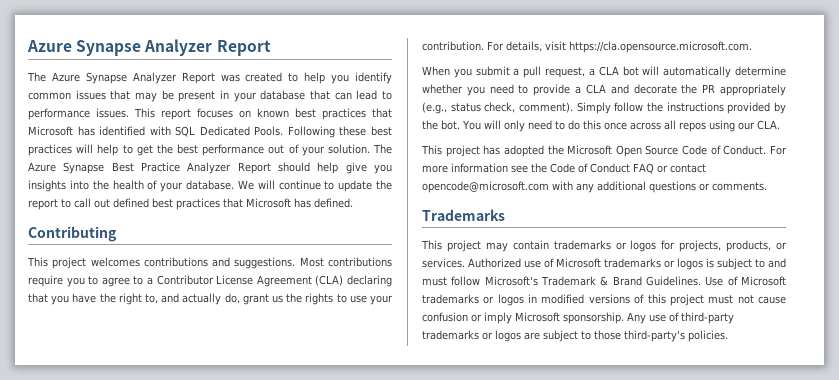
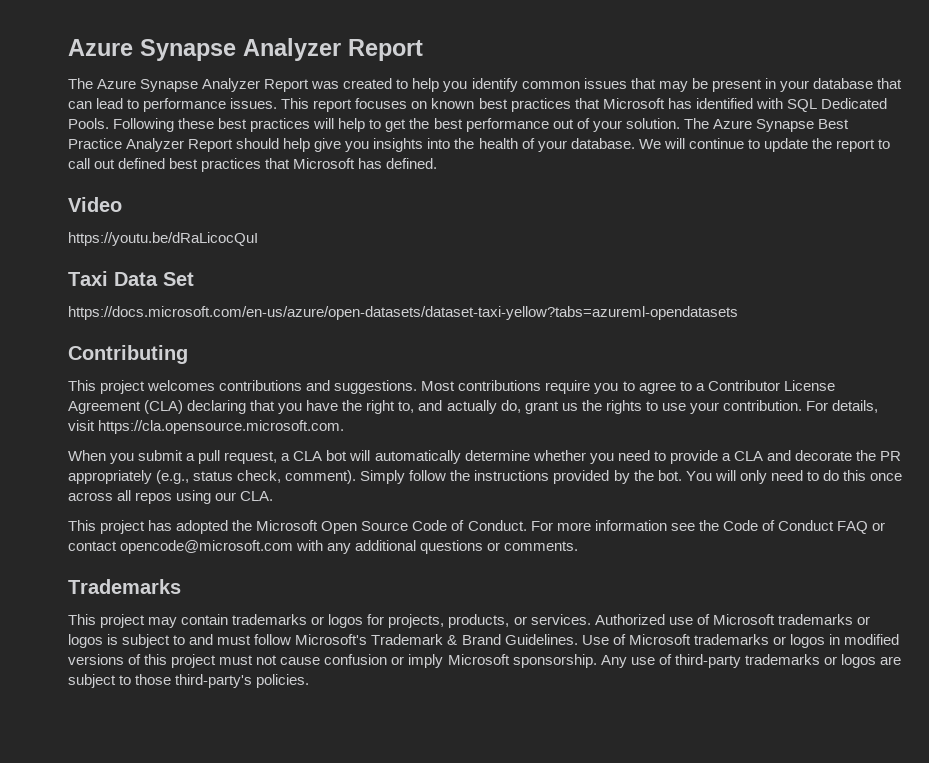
+ Video
+ https://youtu.be/dRaLicocQuI
+ Taxi Data Set
+ https://docs.microsoft.com/en-us/azure/open-datasets/dataset-taxi-yellow?tabs=azureml-opendatasets

